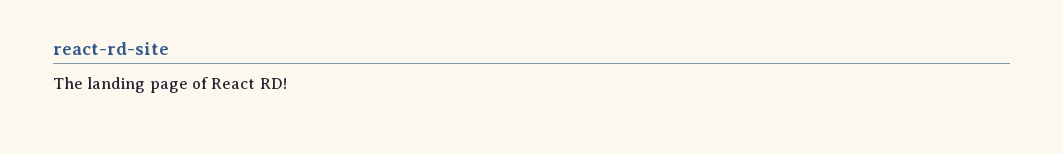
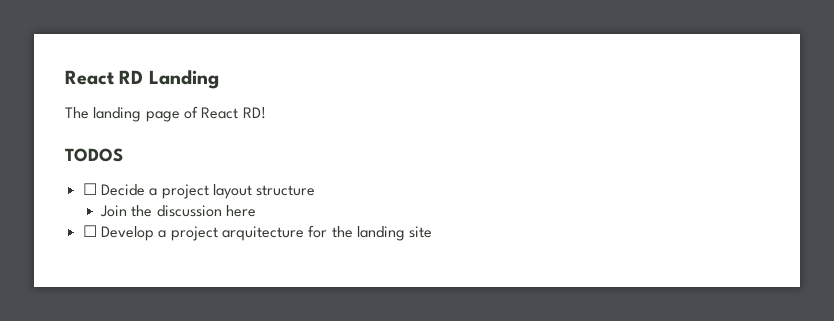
- react-rd-site
+ React RD Landing
+ TODOS
+ ☐ Decide a project layout structure
+ Join the discussion here
+ ☐ Develop a project arquitecture for the landing site

